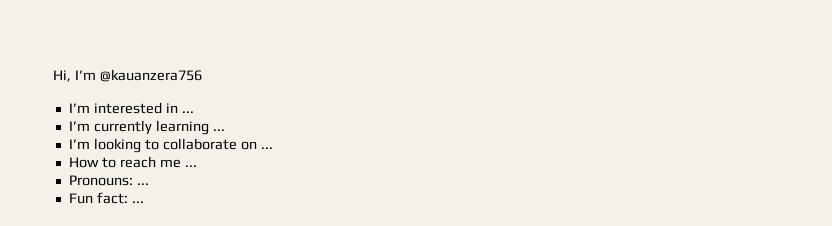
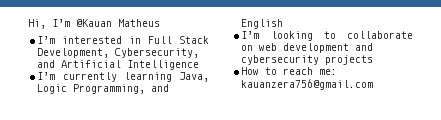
- Hi, I’m @kauanzera756
+ Hi, I’m @Kauan Matheus
- I’m interested in ...
- I’m currently learning ...
+ I’m interested in Full Stack Development, Cybersecurity, and Artificial Intelligence
+ I’m currently learning Java, Logic Programming, and English
- I’m looking to collaborate on ...
- How to reach me ...
- Pronouns: ...
- Fun fact: ...
+ I’m looking to collaborate on web development and cybersecurity projects
+ How to reach me: kauanzera756@gmail.com

